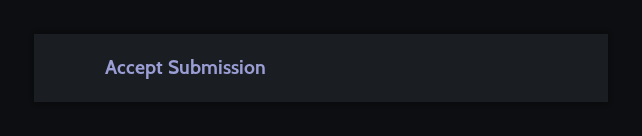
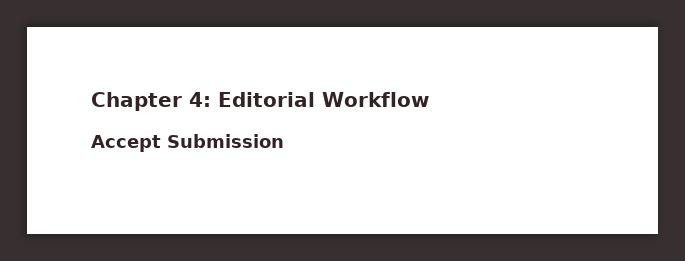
+ Chapter 4: Editorial Workflow

